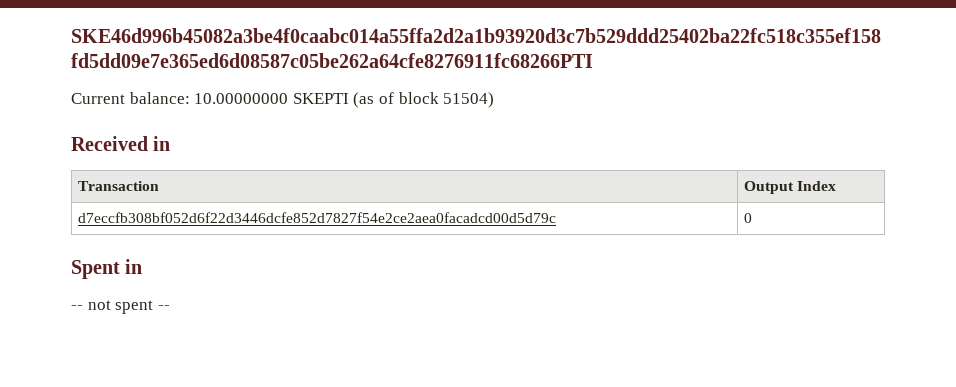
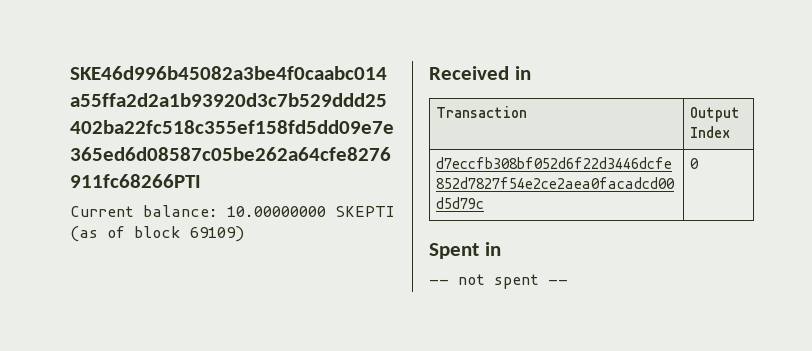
- Current balance: 10.00000000 SKEPTI (as of block 51504)
+ Current balance: 10.00000000 SKEPTI (as of block 69109)

